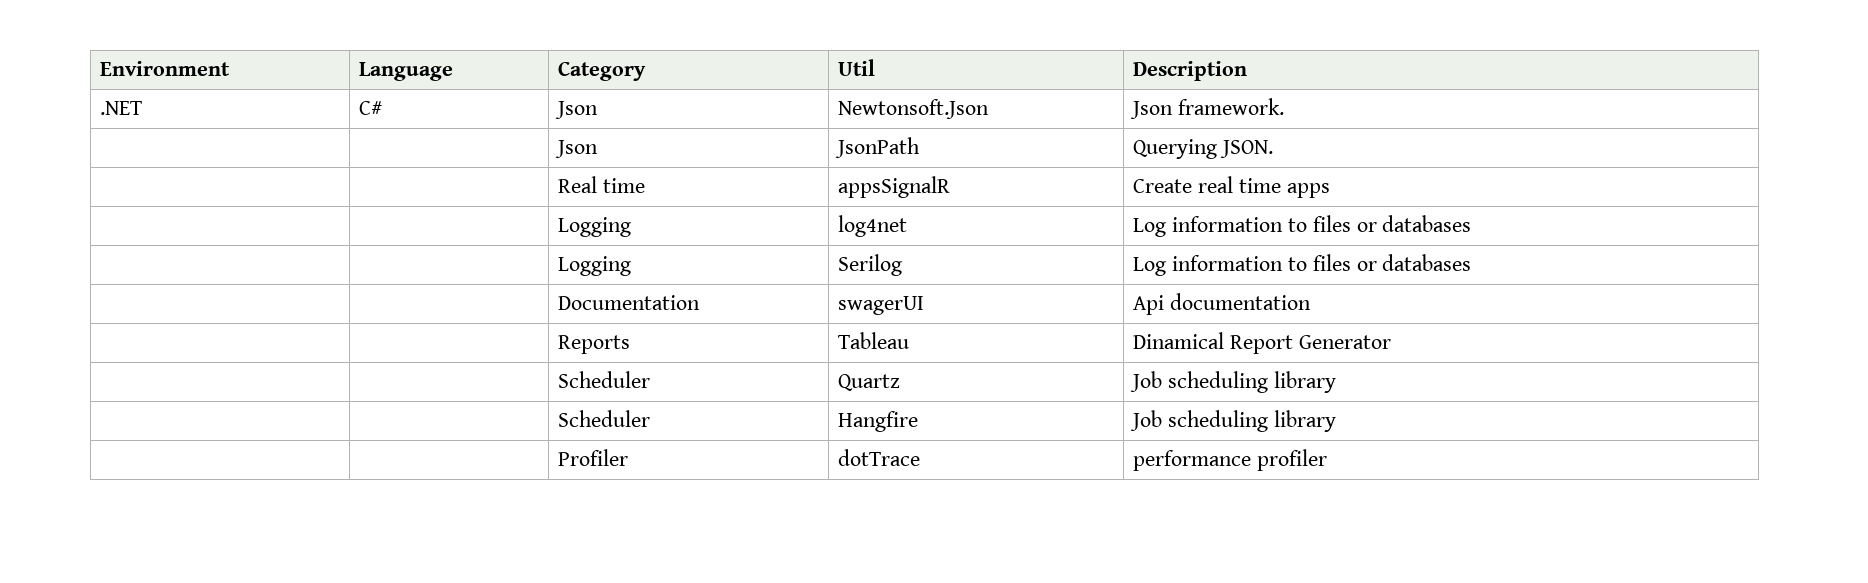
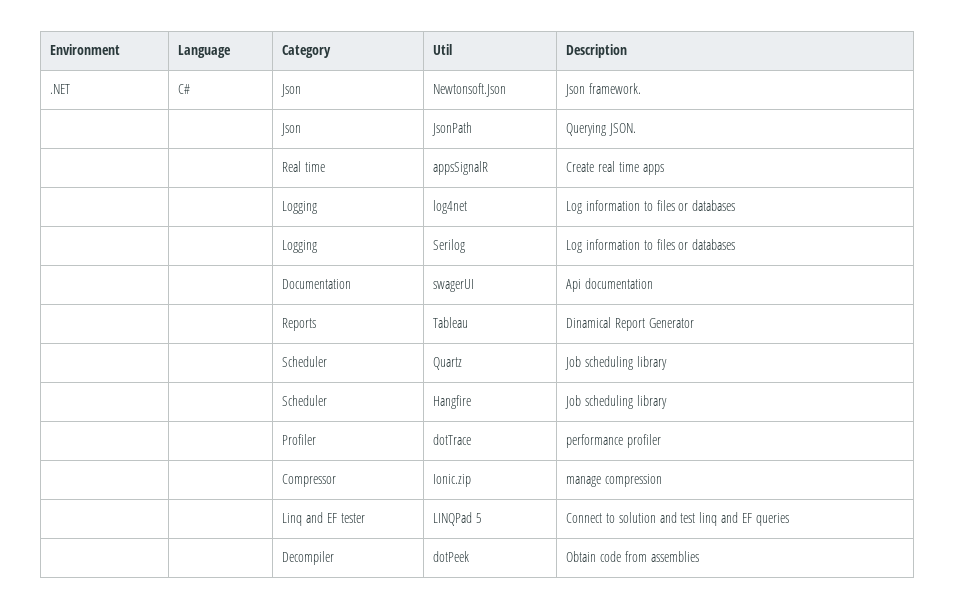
+ | | Compressor | Ionic.zip | manage compression
+ | | Linq and EF tester | LINQPad 5 | Connect to solution and test linq and EF queries
+ | | Decompiler | dotPeek | Obtain code from assemblies

